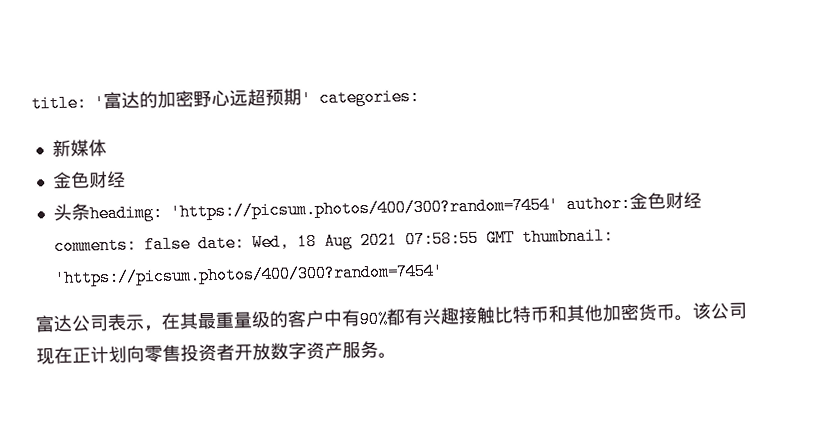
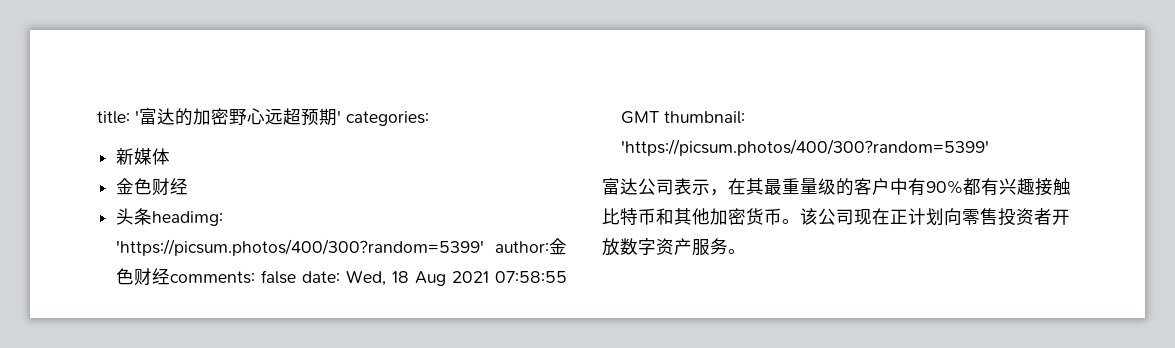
- 头条headimg: 'https://picsum.photos/400/300?random=7454' author:金色财经comments: false date: Wed, 18 Aug 2021 07:58:55 GMT thumbnail: 'https://picsum.photos/400/300?random=7454'
+ 头条headimg: 'https://picsum.photos/400/300?random=5399' author:金色财经comments: false date: Wed, 18 Aug 2021 07:58:55 GMT thumbnail: 'https://picsum.photos/400/300?random=5399'

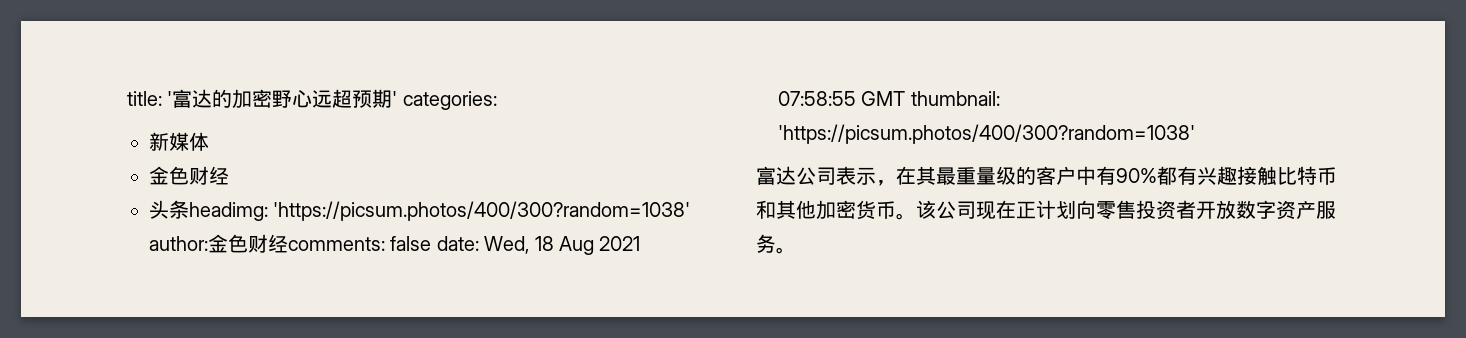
- 头条headimg: 'https://picsum.photos/400/300?random=5399' author:金色财经comments: false date: Wed, 18 Aug 2021 07:58:55 GMT thumbnail: 'https://picsum.photos/400/300?random=5399'
+ 头条headimg: 'https://picsum.photos/400/300?random=1038' author:金色财经comments: false date: Wed, 18 Aug 2021 07:58:55 GMT thumbnail: 'https://picsum.photos/400/300?random=1038'

